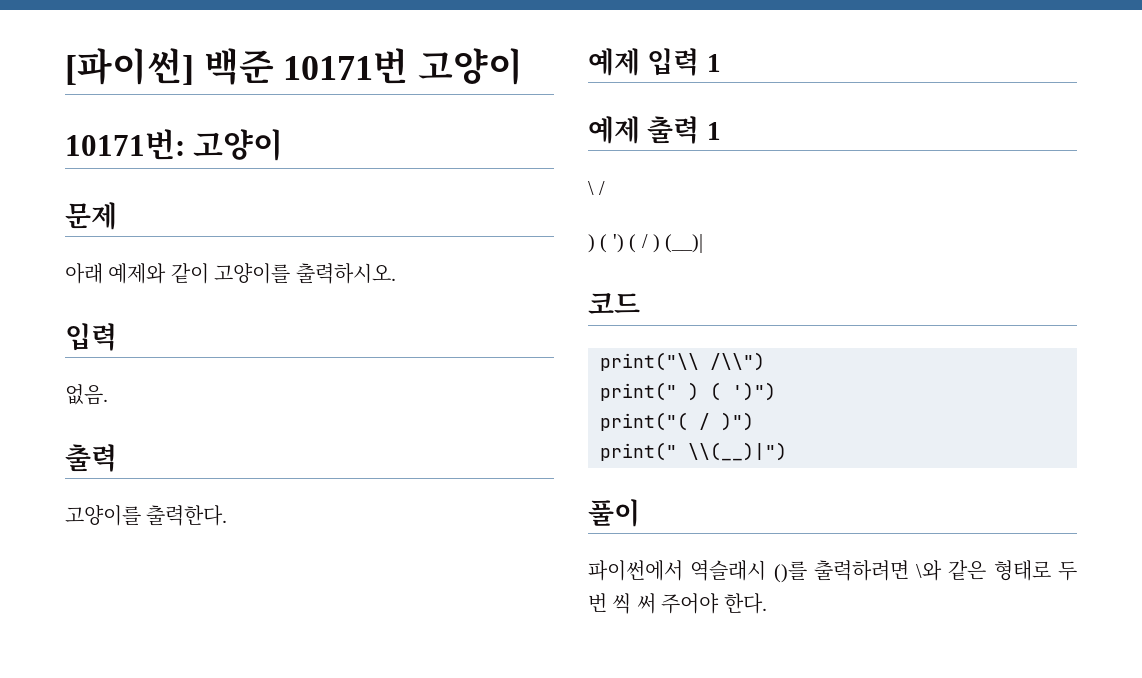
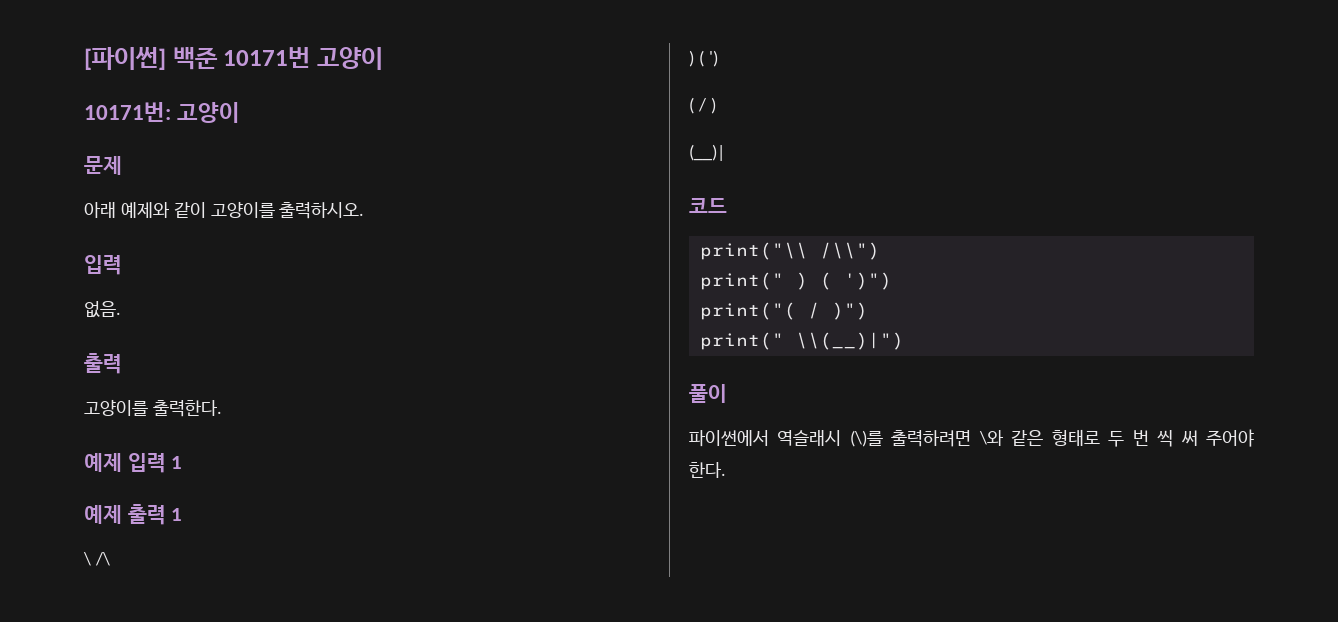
- \ /
+ \ /\
- ) ( ') ( / ) (__)|
+ ) ( ')
+ ( / )
+ (__)|
- 파이썬에서 역슬래시 ()를 출력하려면 \와 같은 형태로 두 번 씩 써 주어야 한다.
+ 파이썬에서 역슬래시 (\)를 출력하려면 \와 같은 형태로 두 번 씩 써 주어야 한다.

